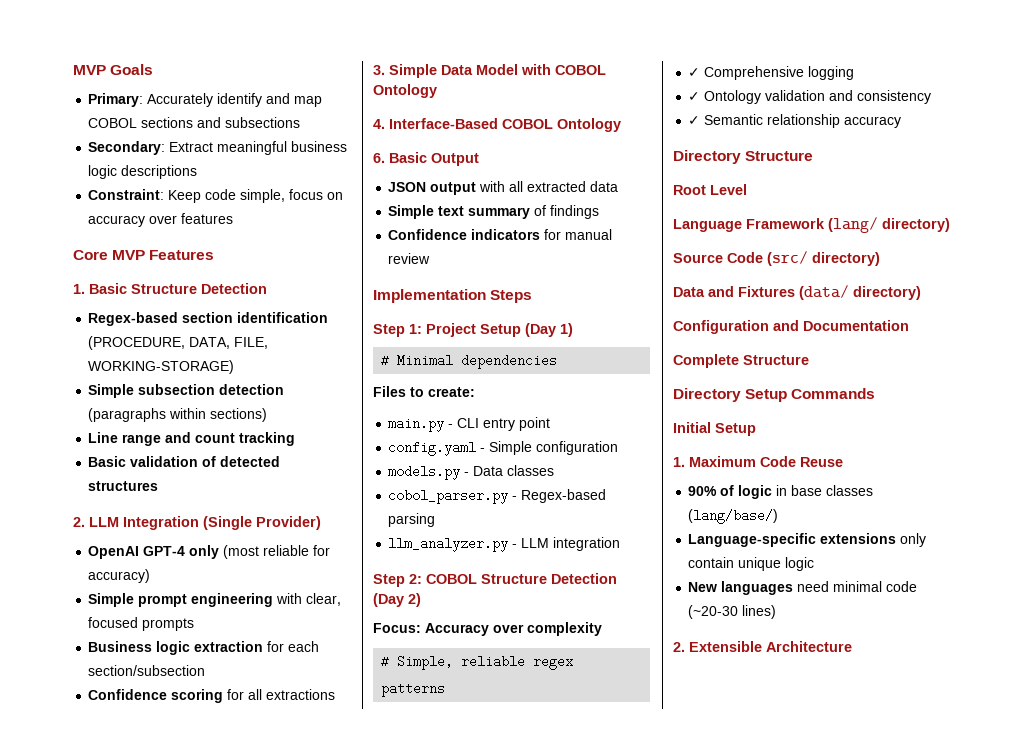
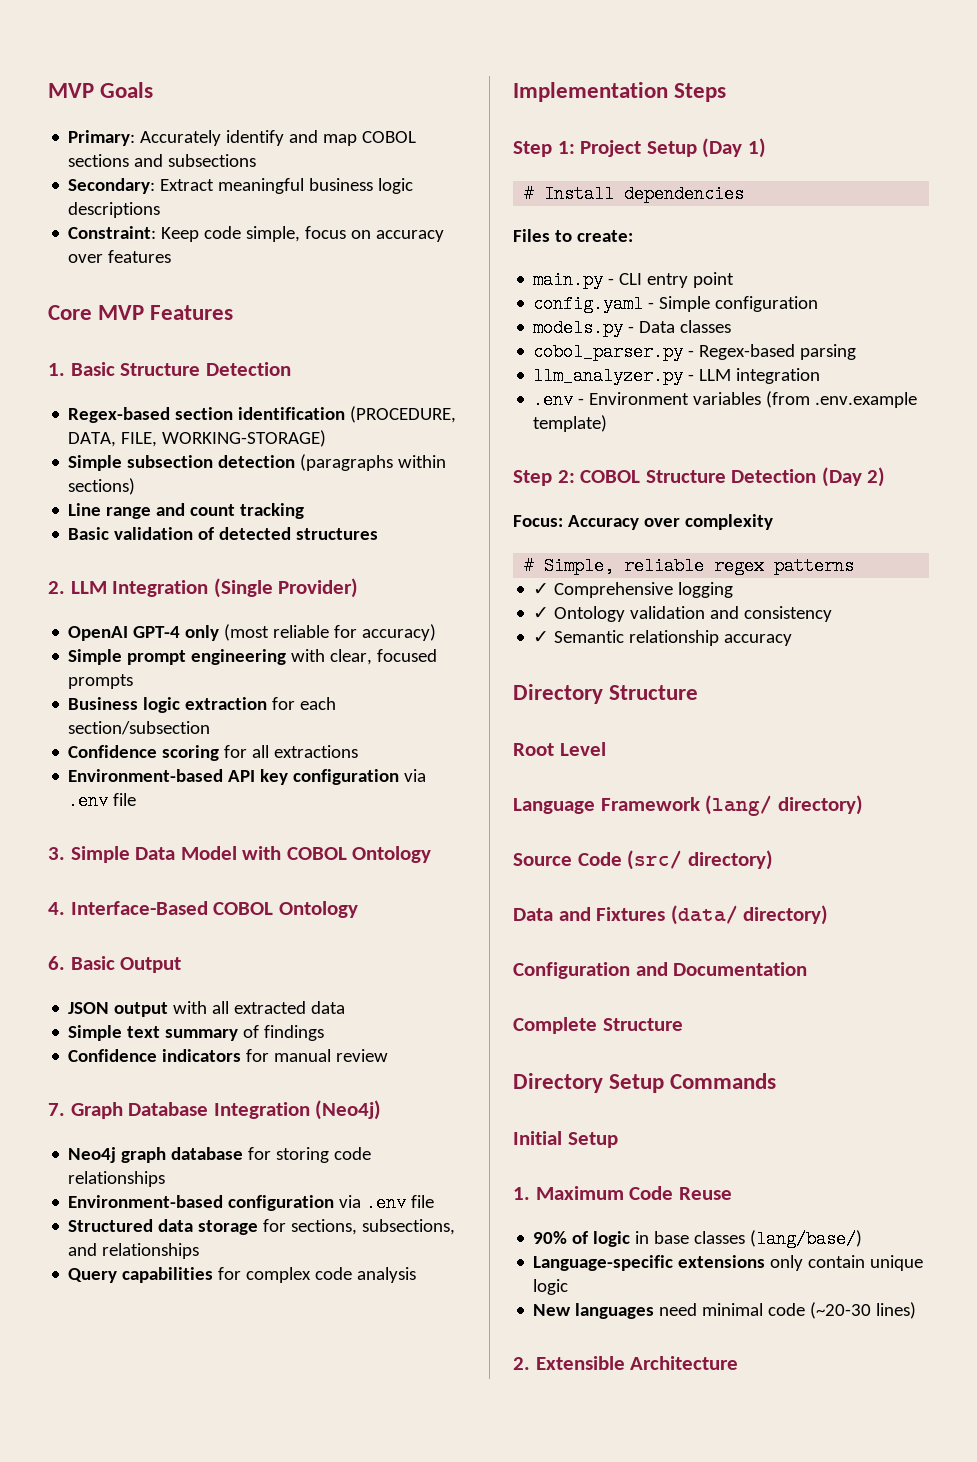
+ Environment-based API key configuration via .env file
+ 7. Graph Database Integration (Neo4j)
+ Neo4j graph database for storing code relationships
+ Environment-based configuration via .env file
+ Structured data storage for sections, subsections, and relationships
+ Query capabilities for complex code analysis
- # Minimal dependencies
+ # Install dependencies
+ .env - Environment variables (from .env.example template)

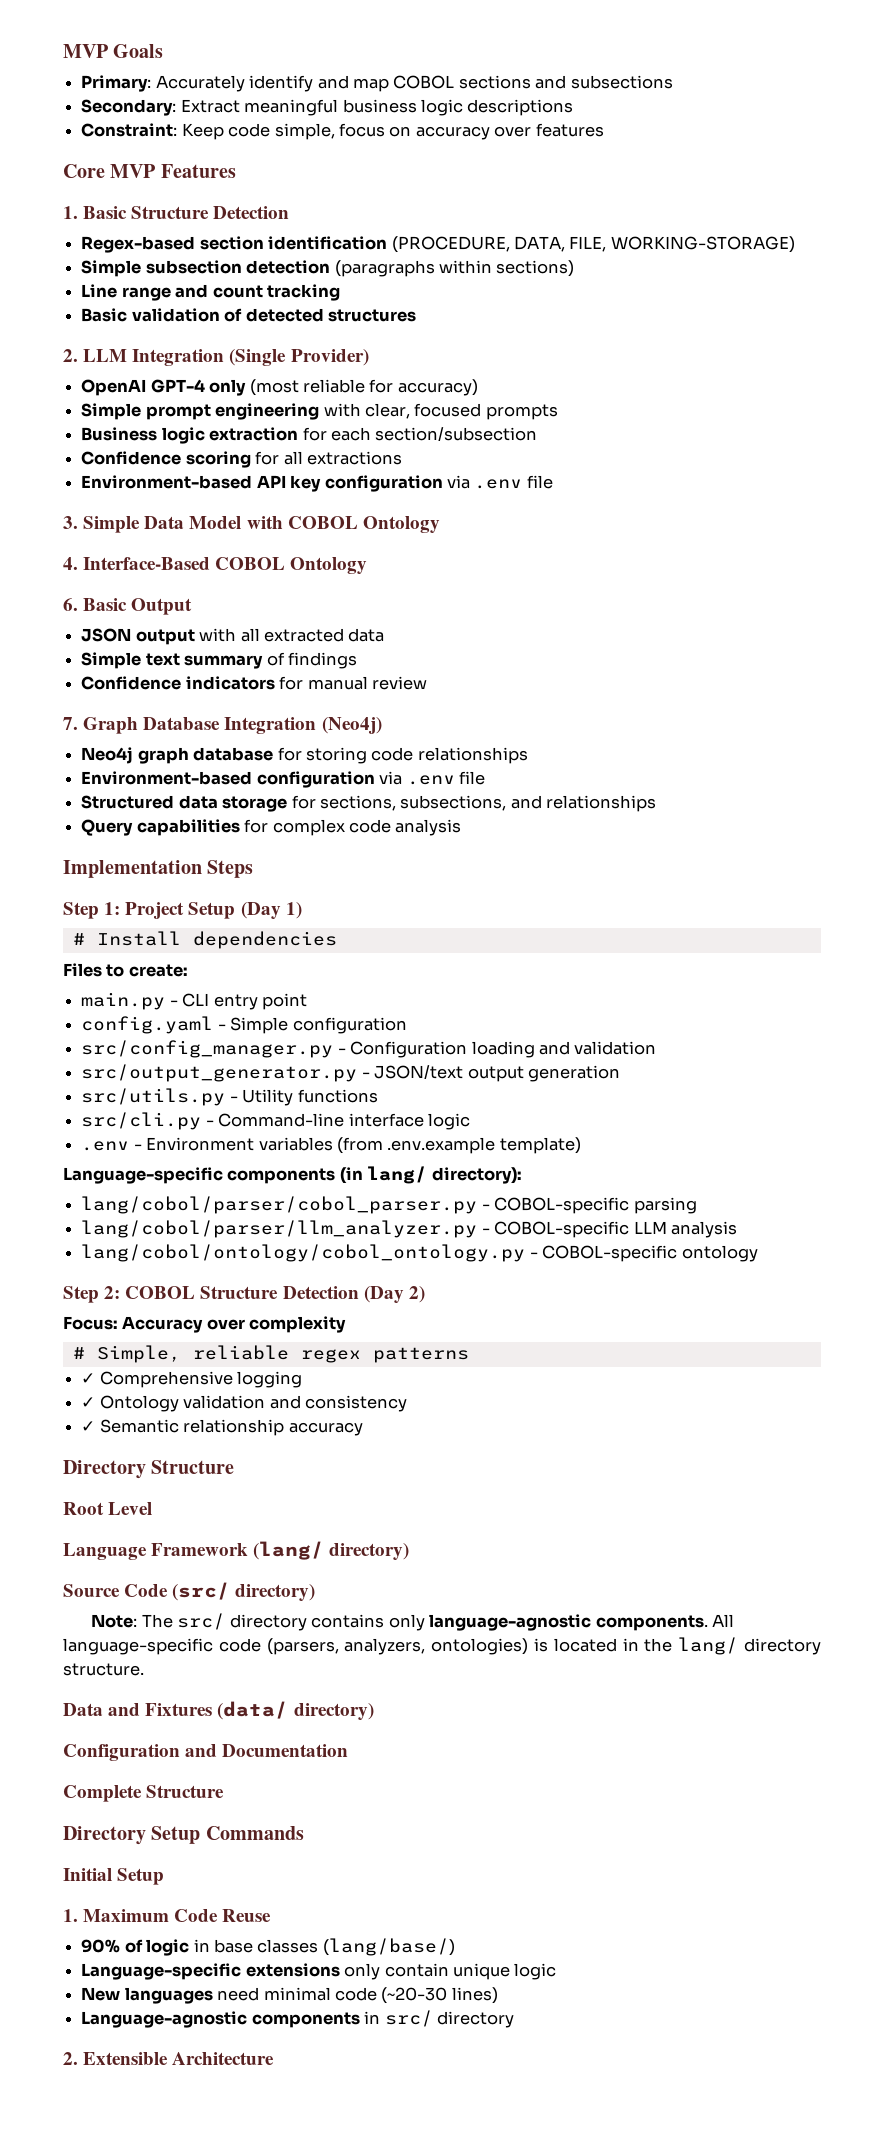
- models.py - Data classes
- cobol_parser.py - Regex-based parsing
- llm_analyzer.py - LLM integration
+ src/config_manager.py - Configuration loading and validation
+ src/output_generator.py - JSON/text output generation
+ src/utils.py - Utility functions
+ src/cli.py - Command-line interface logic
+ Language-specific components (in lang/ directory):
+ lang/cobol/parser/cobol_parser.py - COBOL-specific parsing
+ lang/cobol/parser/llm_analyzer.py - COBOL-specific LLM analysis
+ lang/cobol/ontology/cobol_ontology.py - COBOL-specific ontology
+ Note: The src/ directory contains only language-agnostic components. All language-specific code (parsers, analyzers, ontologies) is located in the lang/ directory structure.
+ Language-agnostic components in src/ directory

